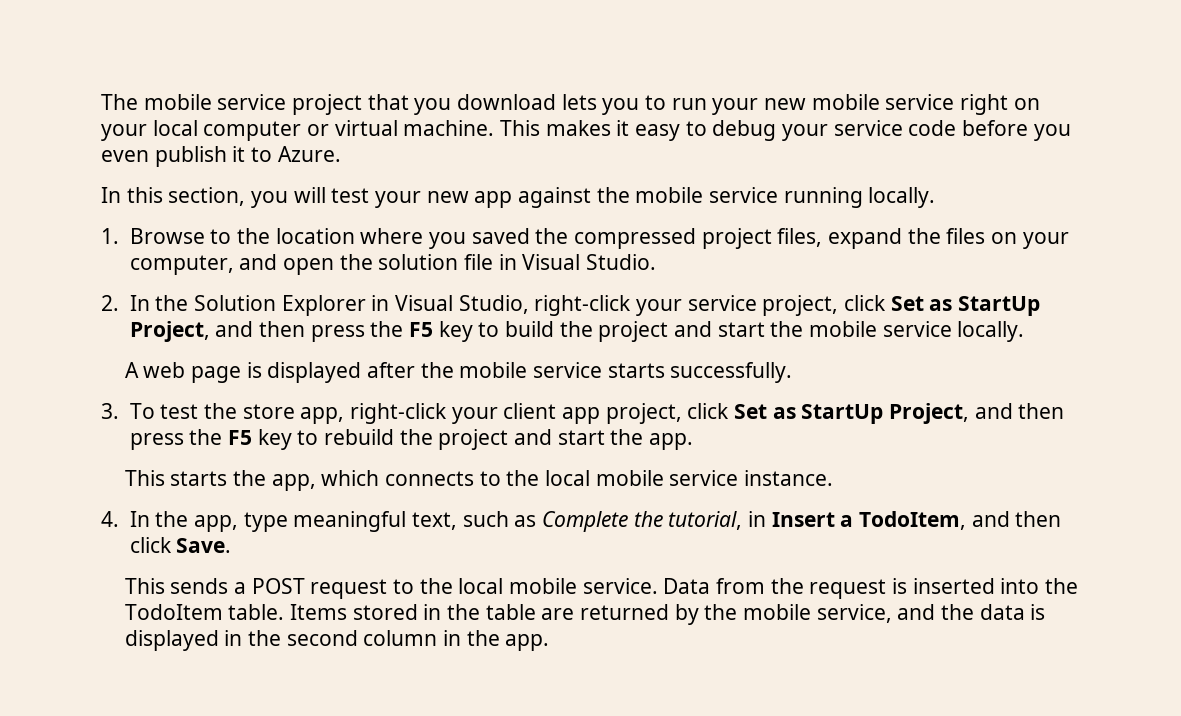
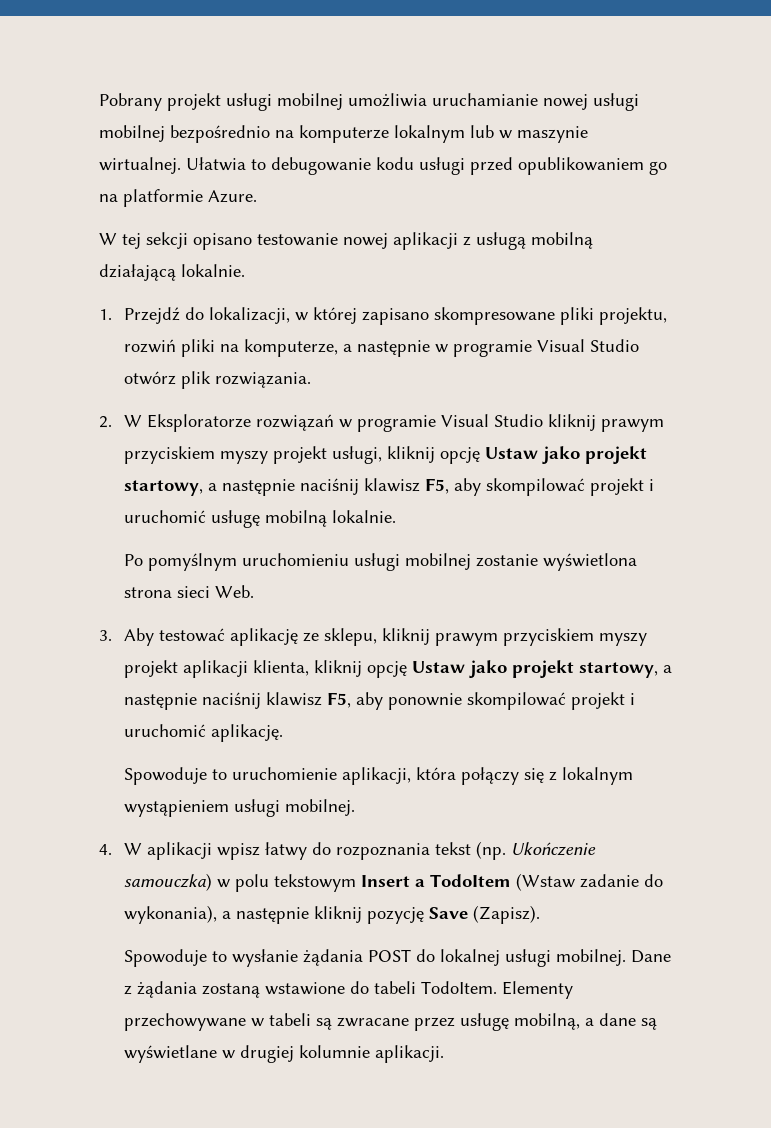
- The mobile service project that you download lets you to run your new mobile service right on your local computer or virtual machine. This makes it easy to debug your service code before you even publish it to Azure.
- In this section, you will test your new app against the mobile service running locally.
- 1. Browse to the location where you saved the compressed project files, expand the files on your computer, and open the solution file in Visual Studio.
- 2. In the Solution Explorer in Visual Studio, right-click your service project, click Set as StartUp Project, and then press the F5 key to build the project and start the mobile service locally.
- A web page is displayed after the mobile service starts successfully.
- 3. To test the store app, right-click your client app project, click Set as StartUp Project, and then press the F5 key to rebuild the project and start the app.
- This starts the app, which connects to the local mobile service instance.
- 4. In the app, type meaningful text, such as Complete the tutorial, in Insert a TodoItem, and then click Save.
- This sends a POST request to the local mobile service. Data from the request is inserted into the TodoItem table. Items stored in the table are returned by the mobile service, and the data is displayed in the second column in the app.
+ Pobrany projekt usługi mobilnej umożliwia uruchamianie nowej usługi mobilnej bezpośrednio na komputerze lokalnym lub w maszynie wirtualnej. Ułatwia to debugowanie kodu usługi przed opublikowaniem go na platformie Azure.
+ W tej sekcji opisano testowanie nowej aplikacji z usługą mobilną działającą lokalnie.
+ 1. Przejdź do lokalizacji, w której zapisano skompresowane pliki projektu, rozwiń pliki na komputerze, a następnie w programie Visual Studio otwórz plik rozwiązania.
+ 2. W Eksploratorze rozwiązań w programie Visual Studio kliknij prawym przyciskiem myszy projekt usługi, kliknij opcję Ustaw jako projekt startowy, a następnie naciśnij klawisz F5, aby skompilować projekt i uruchomić usługę mobilną lokalnie.
+ Po pomyślnym uruchomieniu usługi mobilnej zostanie wyświetlona strona sieci Web.
+ 3. Aby testować aplikację ze sklepu, kliknij prawym przyciskiem myszy projekt aplikacji klienta, kliknij opcję Ustaw jako projekt startowy, a następnie naciśnij klawisz F5, aby ponownie skompilować projekt i uruchomić aplikację.
+ Spowoduje to uruchomienie aplikacji, która połączy się z lokalnym wystąpieniem usługi mobilnej.
+ 4. W aplikacji wpisz łatwy do rozpoznania tekst (np. Ukończenie samouczka) w polu tekstowym Insert a TodoItem (Wstaw zadanie do wykonania), a następnie kliknij pozycję Save (Zapisz).
+ Spowoduje to wysłanie żądania POST do lokalnej usługi mobilnej. Dane z żądania zostaną wstawione do tabeli TodoItem. Elementy przechowywane w tabeli są zwracane przez usługę mobilną, a dane są wyświetlane w drugiej kolumnie aplikacji.

